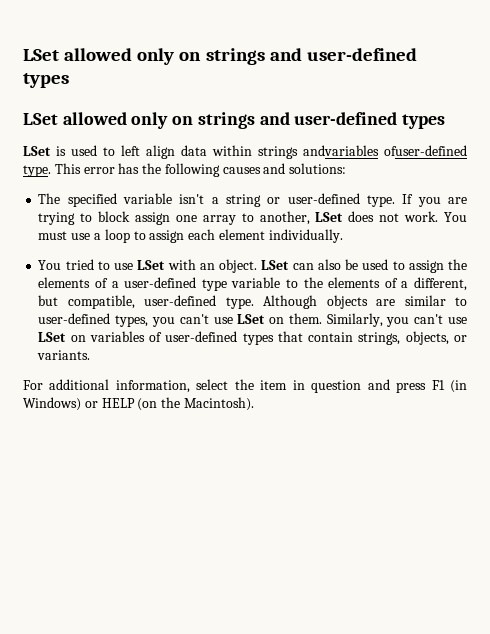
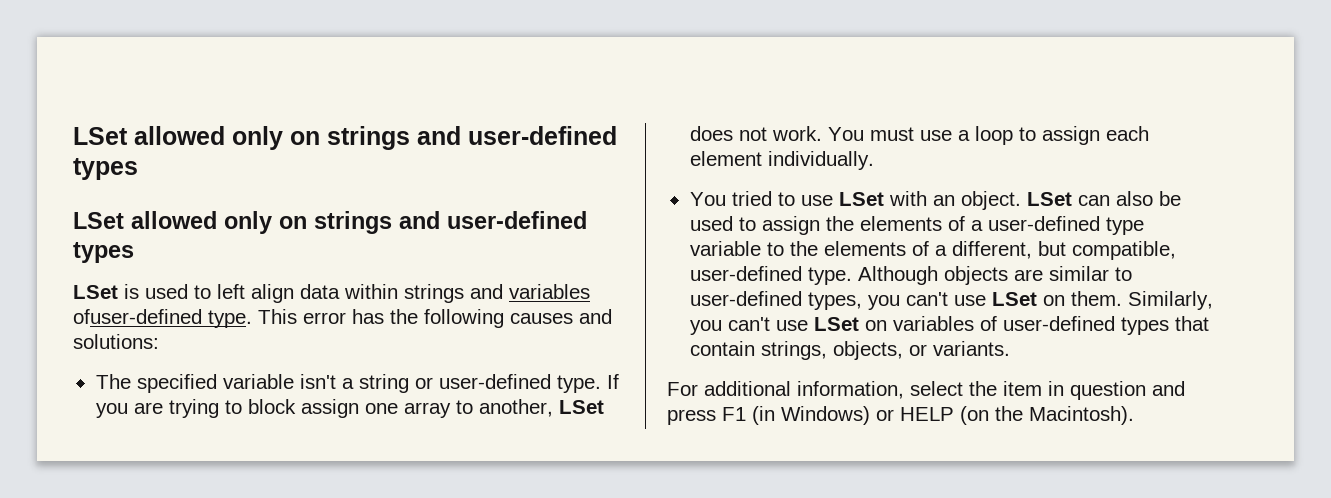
- LSet is used to left align data within strings andvariables ofuser-defined type.
+ LSet is used to left align data within strings and variables ofuser-defined type.

